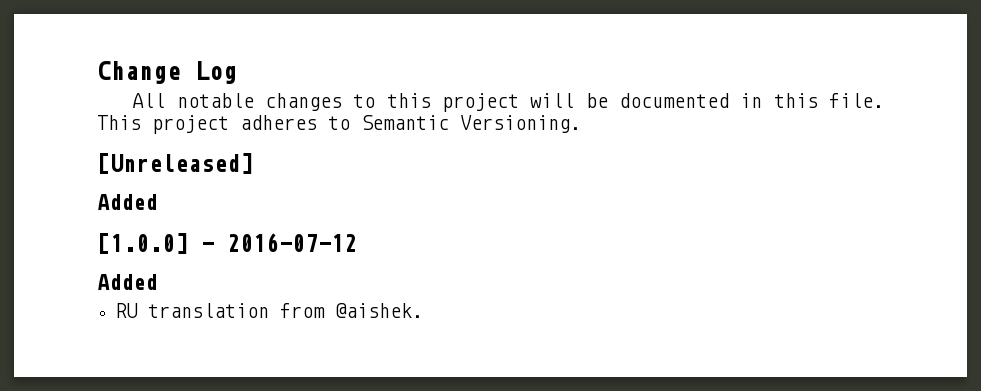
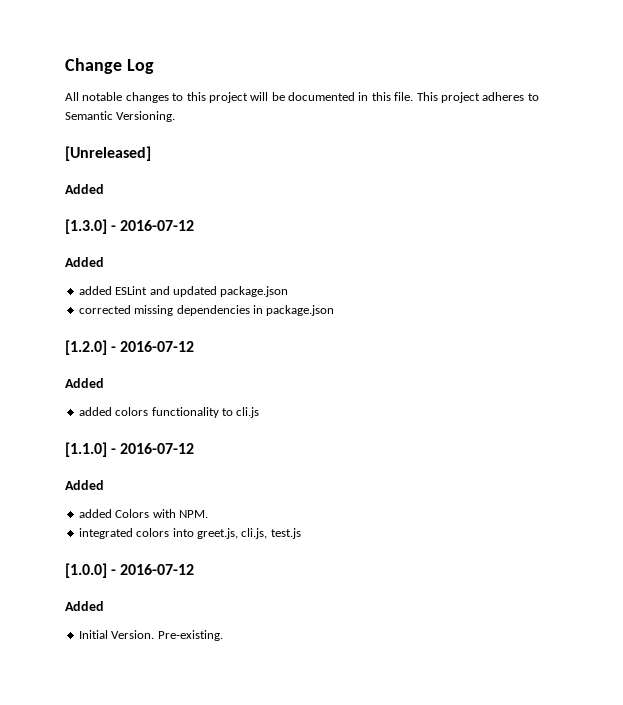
+ [1.3.0] - 2016-07-12
+ Added
+ added ESLint and updated package.json
+ corrected missing dependencies in package.json
+ [1.2.0] - 2016-07-12
+ Added
+ added colors functionality to cli.js
+ [1.1.0] - 2016-07-12
+ Added
+ added Colors with NPM.
+ integrated colors into greet.js, cli.js, test.js
- RU translation from @aishek.
+ Initial Version. Pre-existing.

